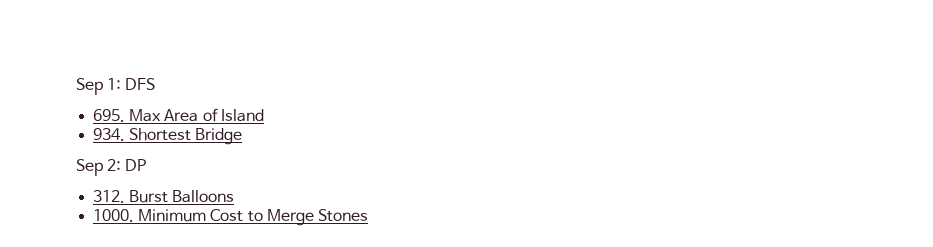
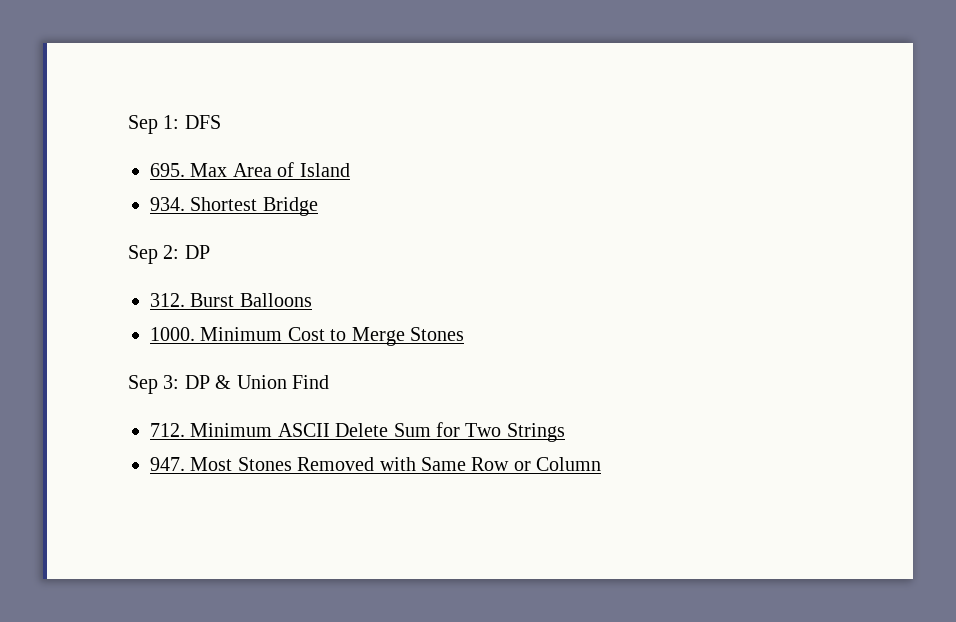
+ Sep 3: DP & Union Find
+ 712. Minimum ASCII Delete Sum for Two Strings
+ 947. Most Stones Removed with Same Row or Column

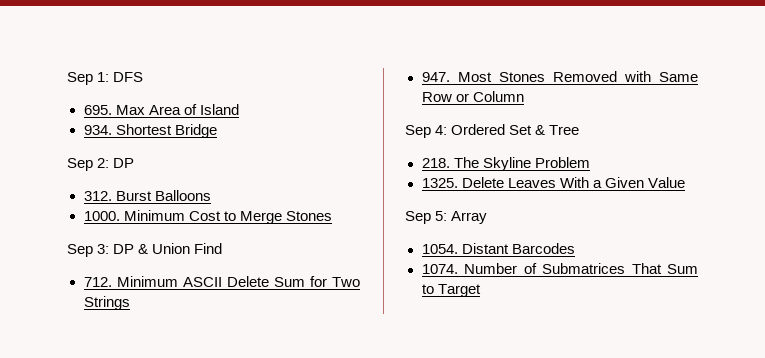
+ Sep 4: Ordered Set & Tree
+ 218. The Skyline Problem
+ 1325. Delete Leaves With a Given Value
+ Sep 5: Array
+ 1054. Distant Barcodes
+ 1074. Number of Submatrices That Sum to Target

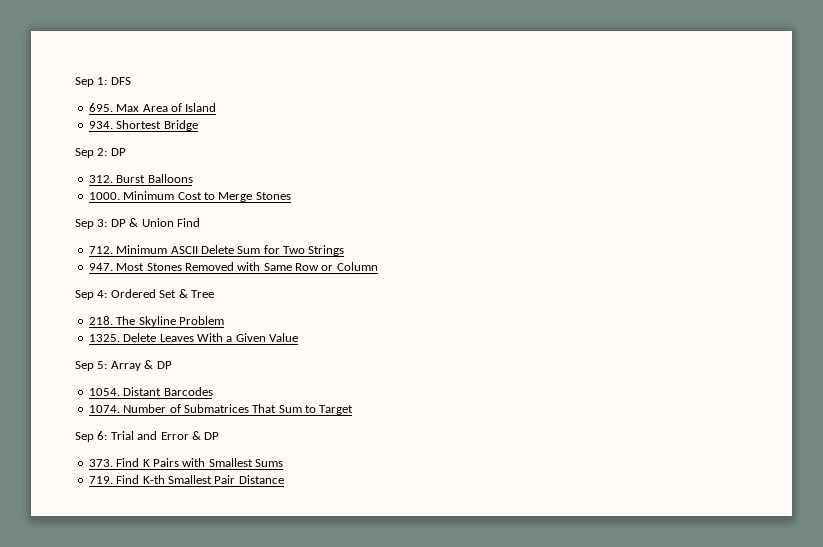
- Sep 5: Array
+ Sep 5: Array & DP
+ Sep 6: Trial and Error & DP
+ 373. Find K Pairs with Smallest Sums
+ 719. Find K-th Smallest Pair Distance

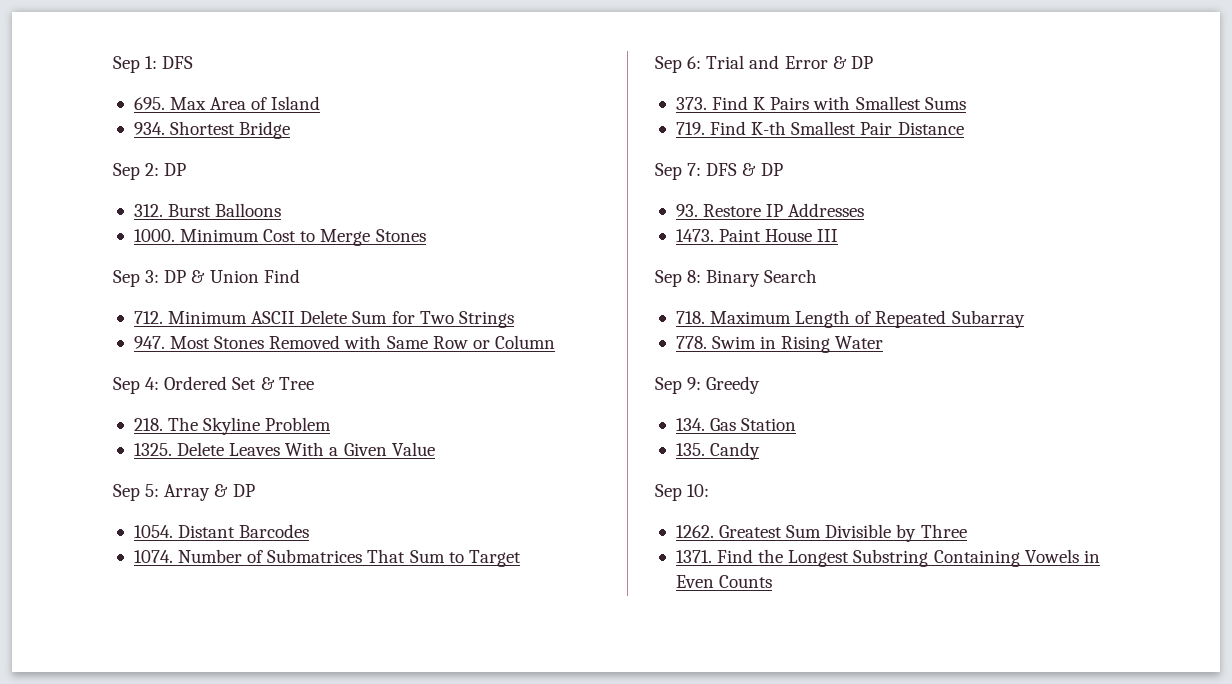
+ Sep 7: DFS & DP
+ 93. Restore IP Addresses
+ 1473. Paint House III
+ Sep 8: Binary Search
+ 718. Maximum Length of Repeated Subarray
+ 778. Swim in Rising Water
+ Sep 9: Greedy
+ 134. Gas Station
+ 135. Candy
+ Sep 10:
+ 1262. Greatest Sum Divisible by Three
+ 1371. Find the Longest Substring Containing Vowels in Even Counts

